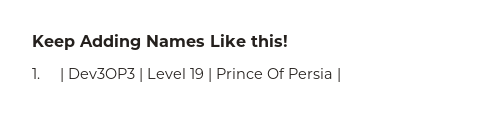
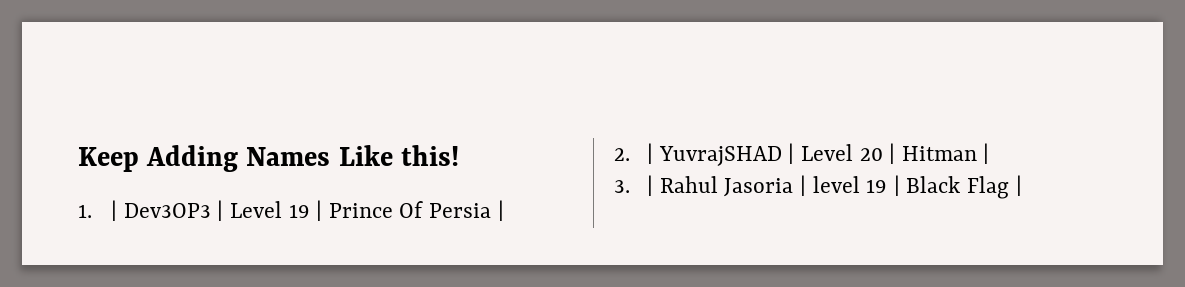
+ 2. | YuvrajSHAD | Level 20 | Hitman |
+ 3. | Rahul Jasoria | level 19 | Black Flag |

